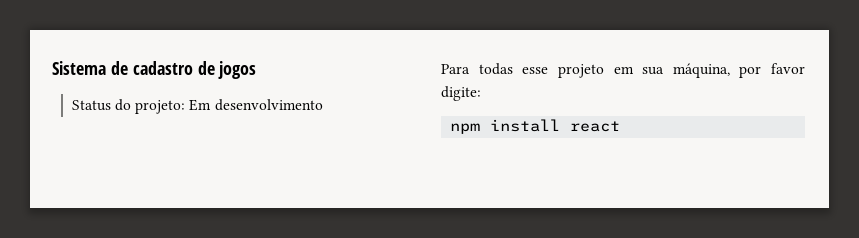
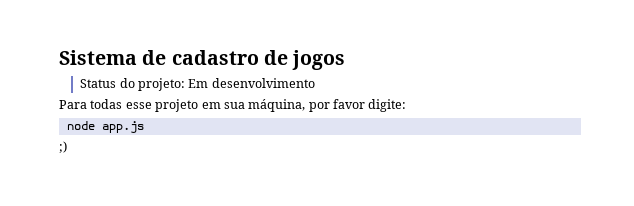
- npm install react
+ node app.js
+ ;)

